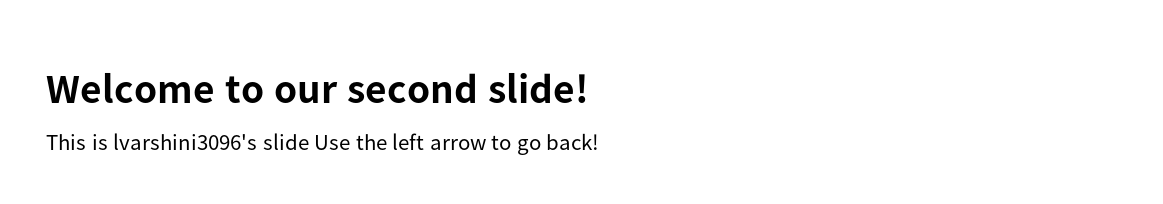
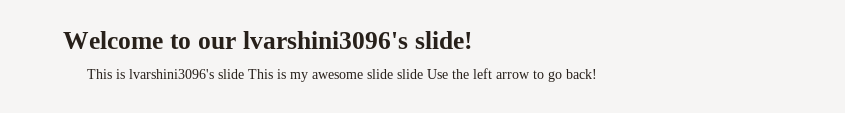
- Welcome to our second slide!
+ Welcome to our lvarshini3096's slide!
- This is lvarshini3096's slide Use the left arrow to go back!
+ This is lvarshini3096's slide This is my awesome slide slide Use the left arrow to go back!

